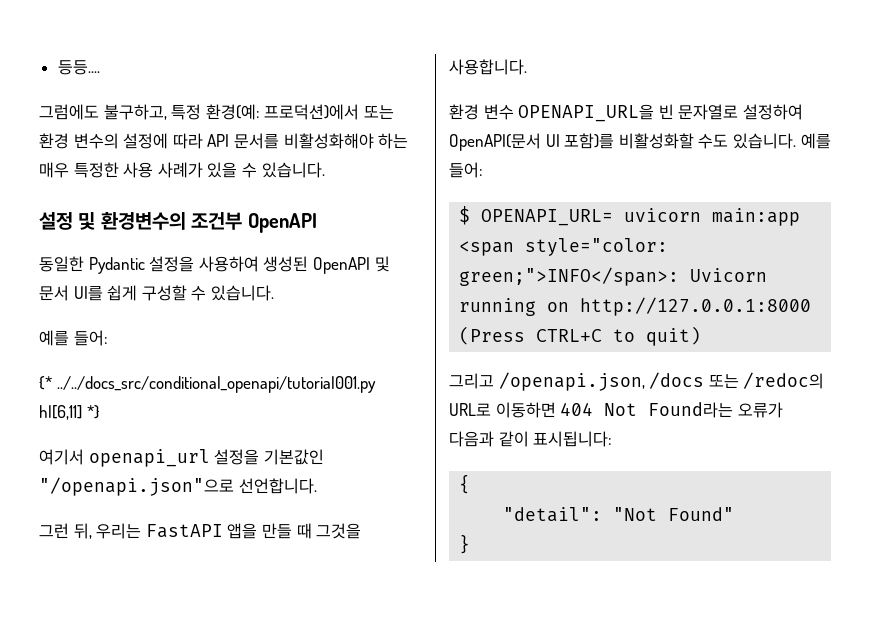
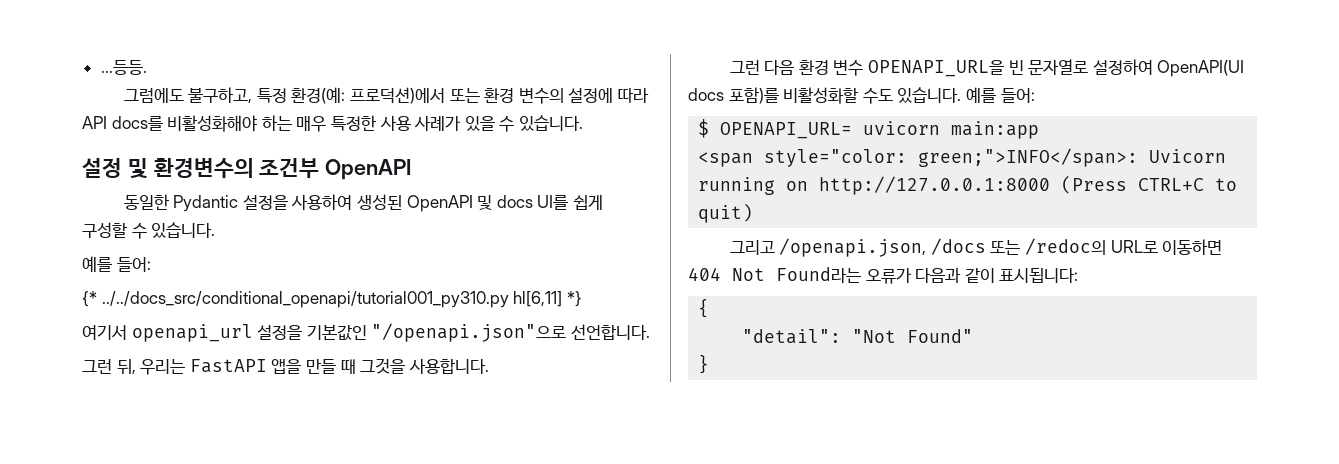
- 등등....
+ ...등등.
- 그럼에도 불구하고, 특정 환경(예: 프로덕션)에서 또는 환경 변수의 설정에 따라 API 문서를 비활성화해야 하는 매우 특정한 사용 사례가 있을 수 있습니다.
+ 그럼에도 불구하고, 특정 환경(예: 프로덕션)에서 또는 환경 변수의 설정에 따라 API docs를 비활성화해야 하는 매우 특정한 사용 사례가 있을 수 있습니다.
- 동일한 Pydantic 설정을 사용하여 생성된 OpenAPI 및 문서 UI를 쉽게 구성할 수 있습니다.
+ 동일한 Pydantic 설정을 사용하여 생성된 OpenAPI 및 docs UI를 쉽게 구성할 수 있습니다.
- {* ../../docs_src/conditional_openapi/tutorial001.py hl[6,11] *}
+ {* ../../docs_src/conditional_openapi/tutorial001_py310.py hl[6,11] *}
- 환경 변수 OPENAPI_URL을 빈 문자열로 설정하여 OpenAPI(문서 UI 포함)를 비활성화할 수도 있습니다.
+ 그런 다음 환경 변수 OPENAPI_URL을 빈 문자열로 설정하여 OpenAPI(UI docs 포함)를 비활성화할 수도 있습니다.

